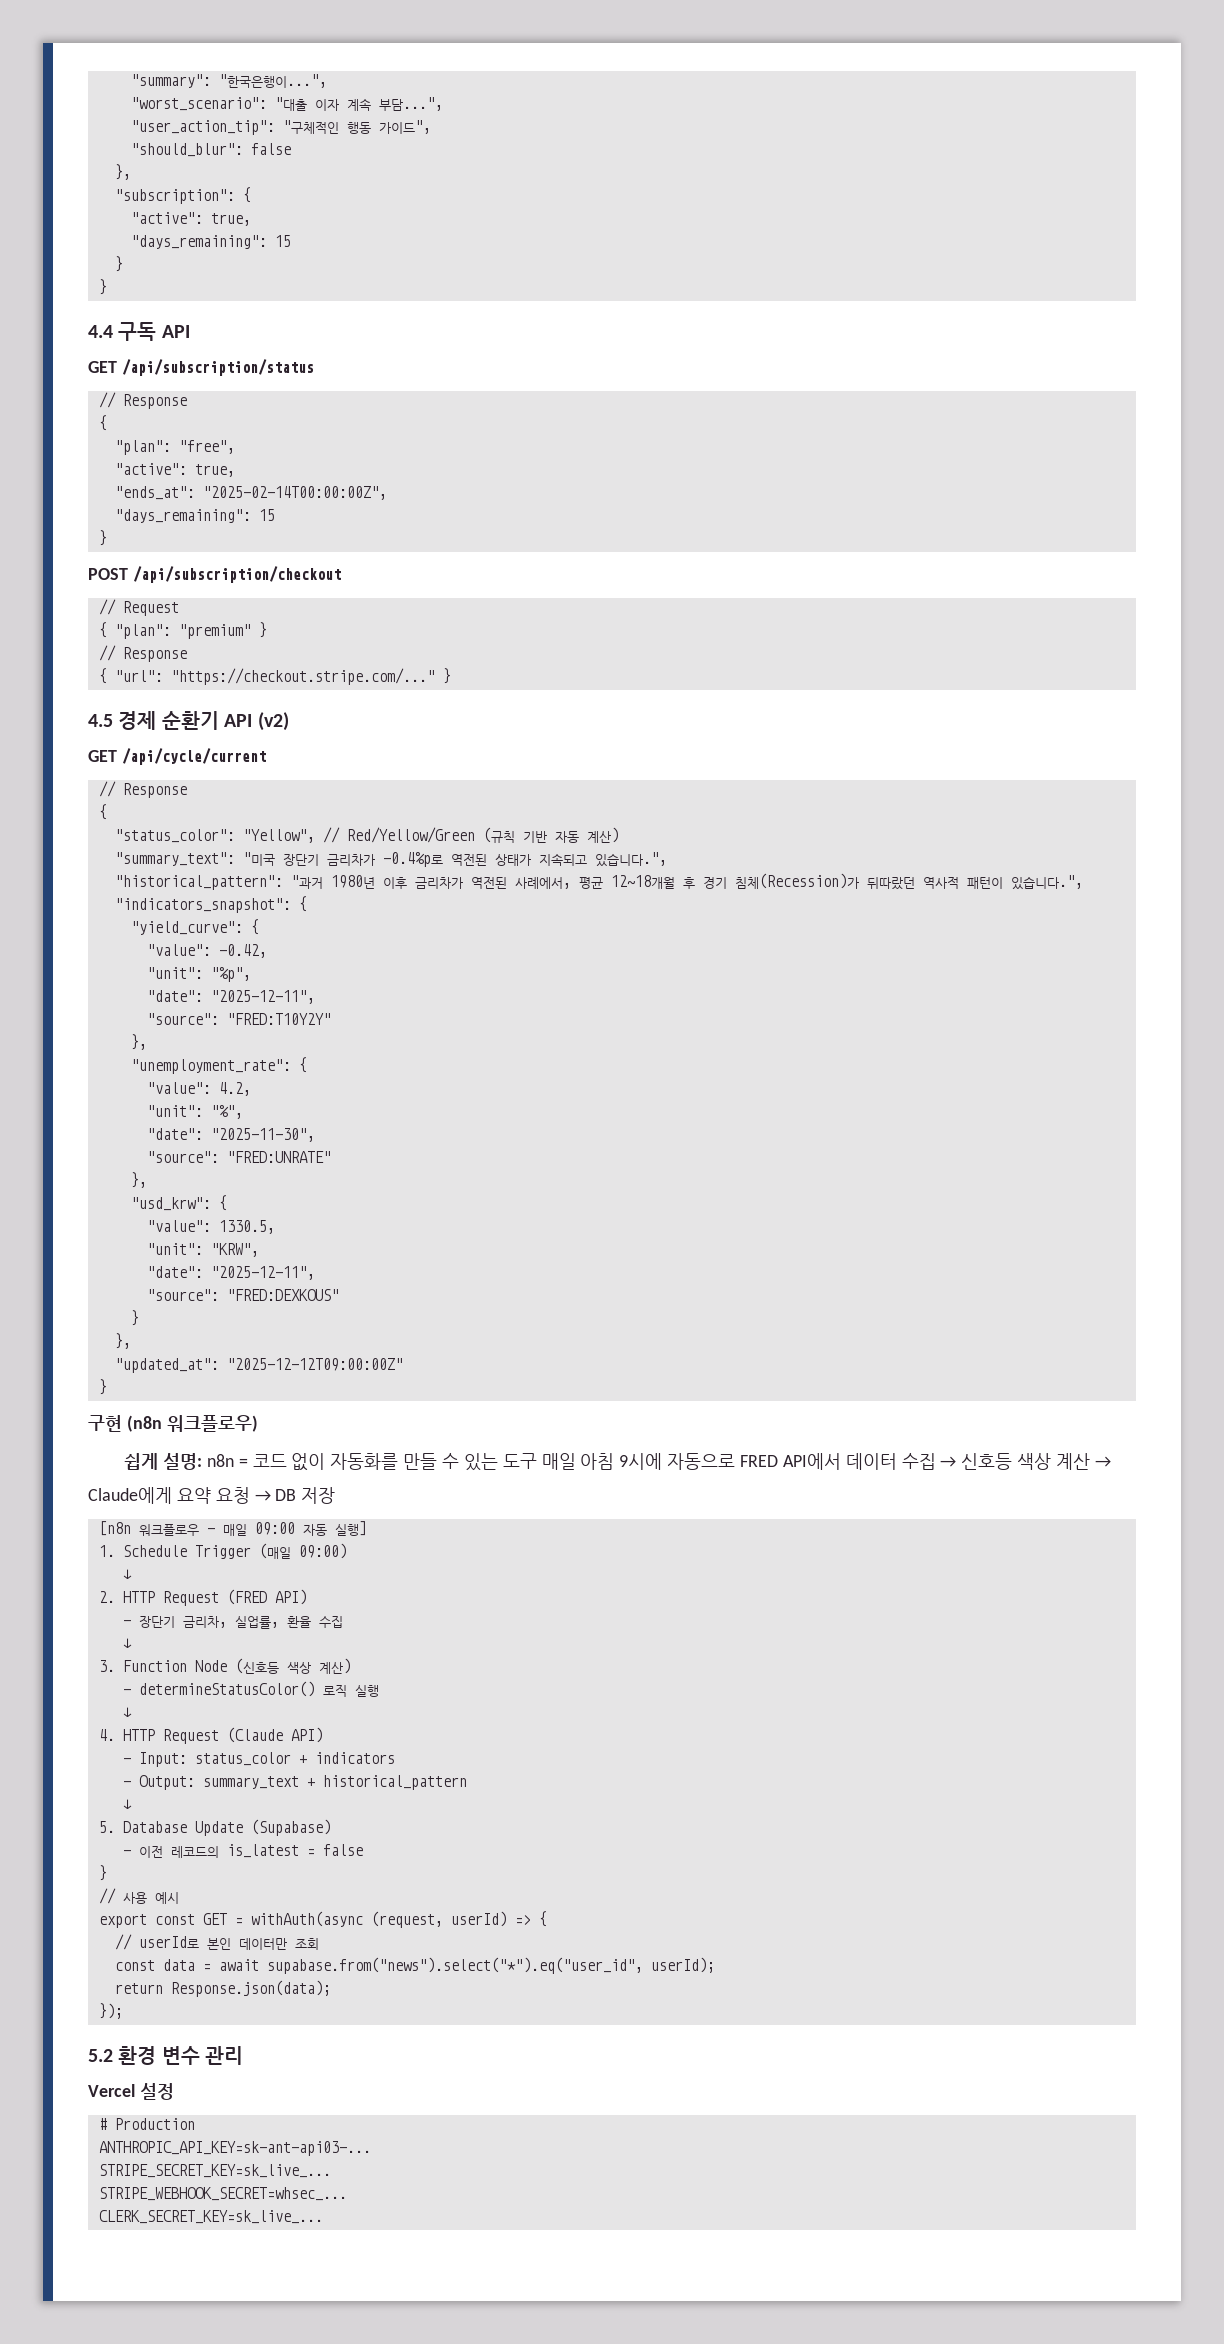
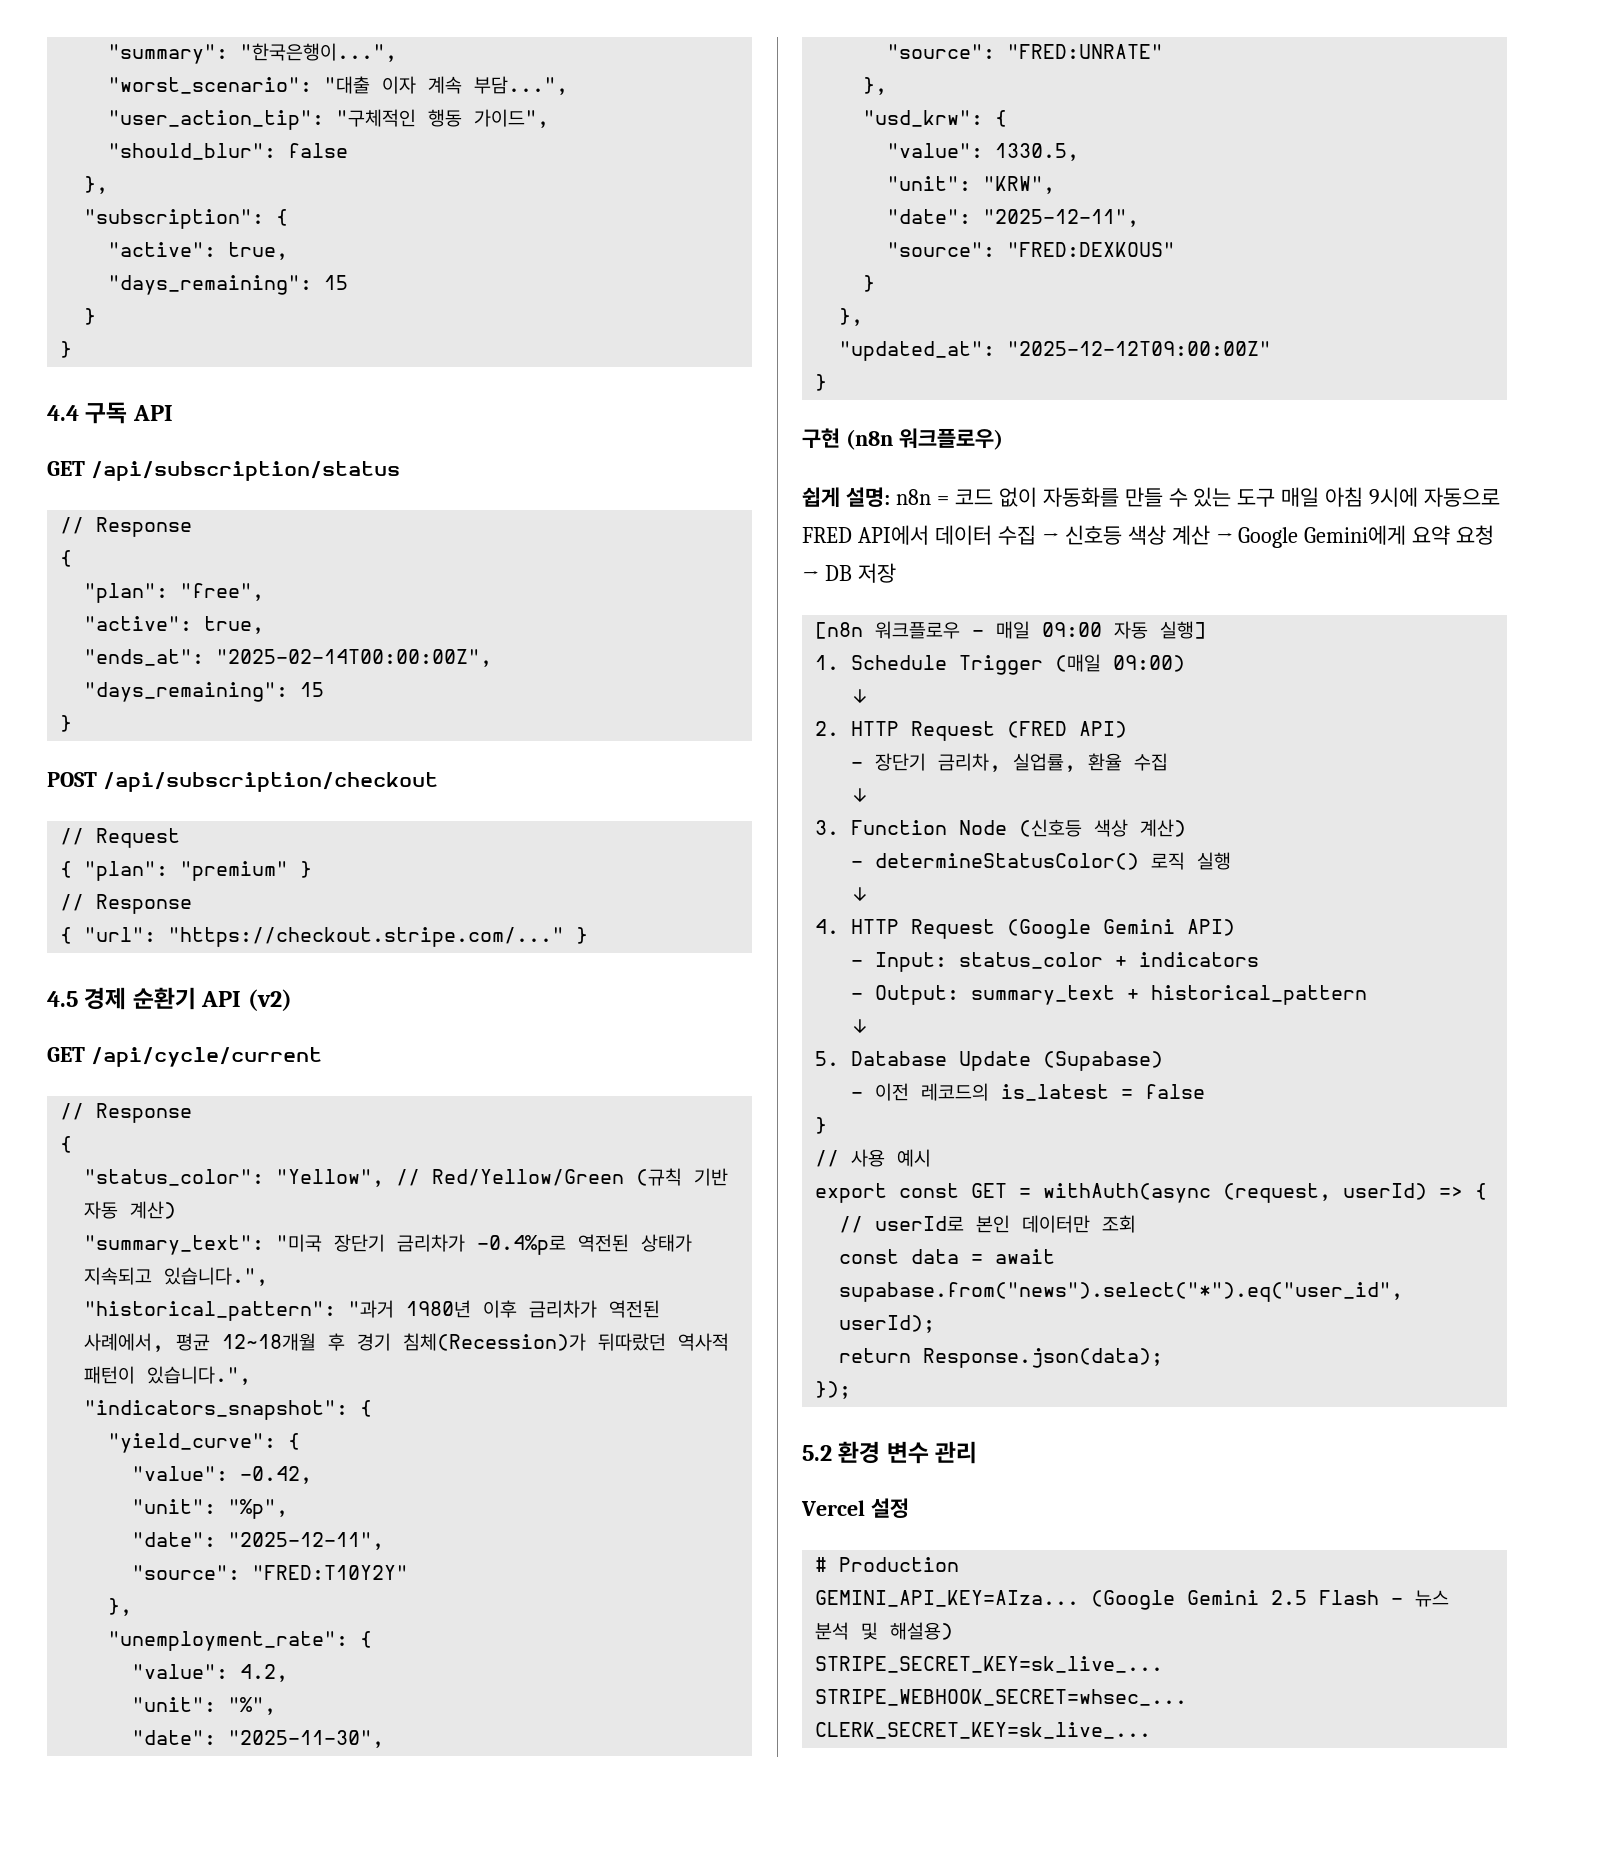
- 쉽게 설명: n8n = 코드 없이 자동화를 만들 수 있는 도구 매일 아침 9시에 자동으로 FRED API에서 데이터 수집 → 신호등 색상 계산 → Claude에게 요약 요청 → DB 저장
+ 쉽게 설명: n8n = 코드 없이 자동화를 만들 수 있는 도구 매일 아침 9시에 자동으로 FRED API에서 데이터 수집 → 신호등 색상 계산 → Google Gemini에게 요약 요청 → DB 저장
- 4. HTTP Request (Claude API)
+ 4. HTTP Request (Google Gemini API)
- ANTHROPIC_API_KEY=sk-ant-api03-...
+ GEMINI_API_KEY=AIza... (Google Gemini 2.5 Flash - 뉴스 분석 및 해설용)

